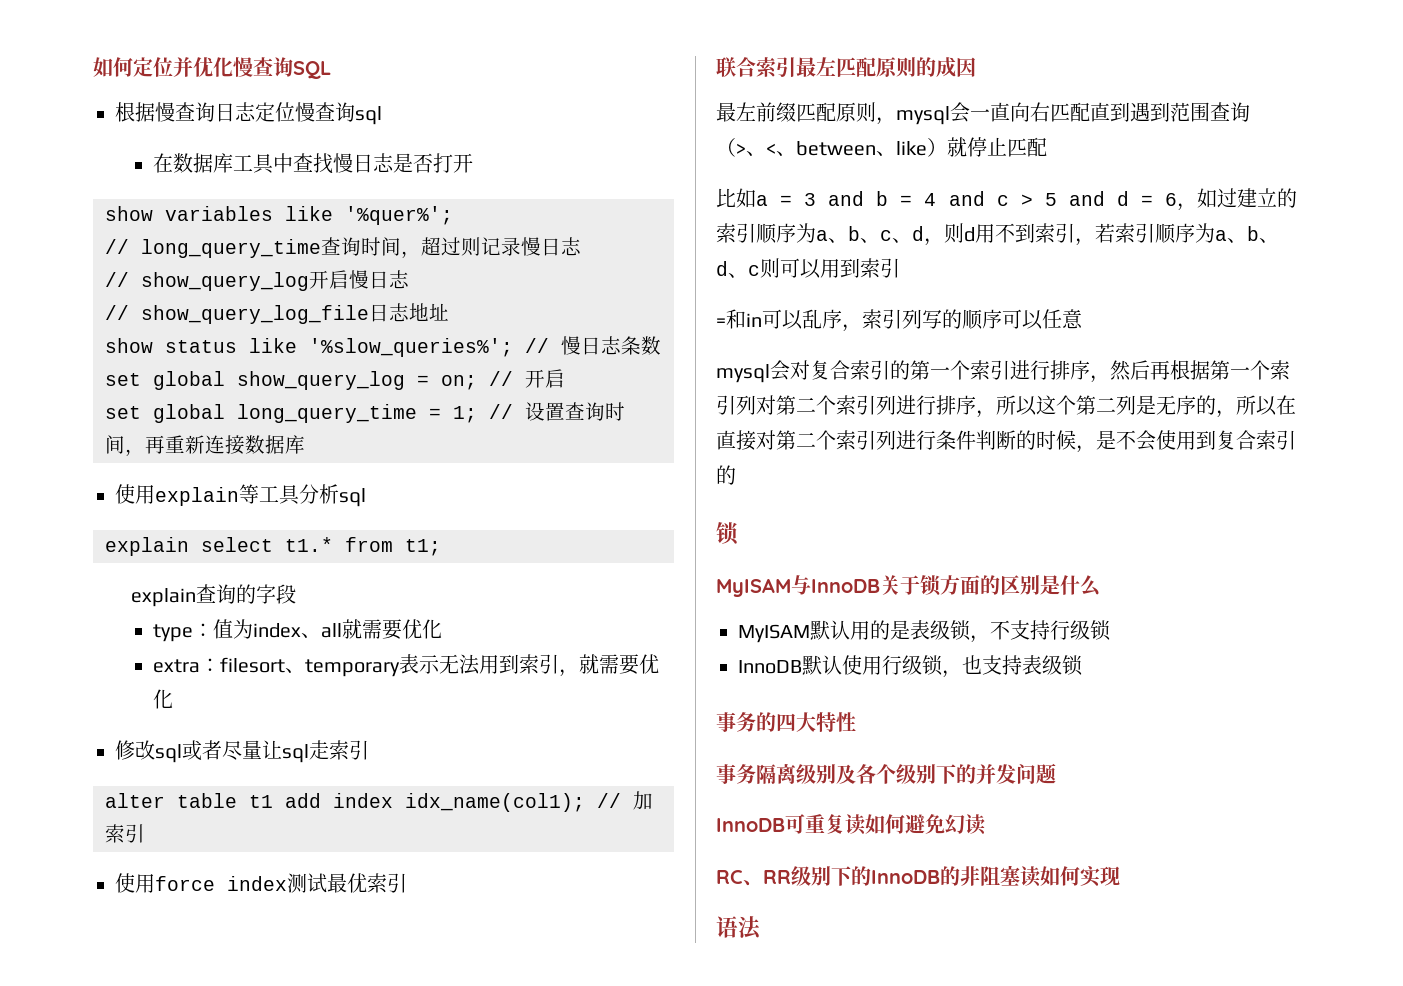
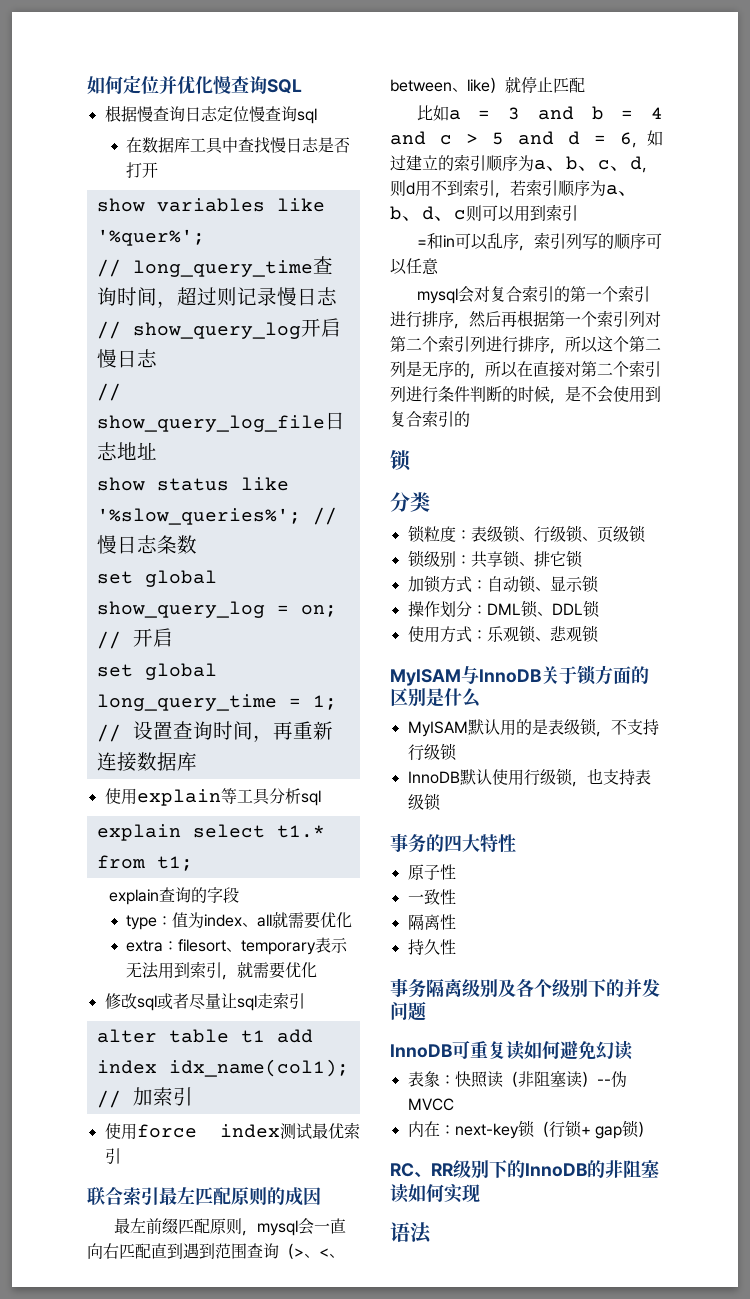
+ 分类
+ 锁粒度：表级锁、行级锁、页级锁
+ 锁级别：共享锁、排它锁
+ 加锁方式：自动锁、显示锁
+ 操作划分：DML锁、DDL锁
+ 使用方式：乐观锁、悲观锁
+ 原子性
+ 一致性
+ 隔离性
+ 持久性
+ 表象：快照读（非阻塞读）--伪MVCC
+ 内在：next-key锁（行锁+ gap锁）

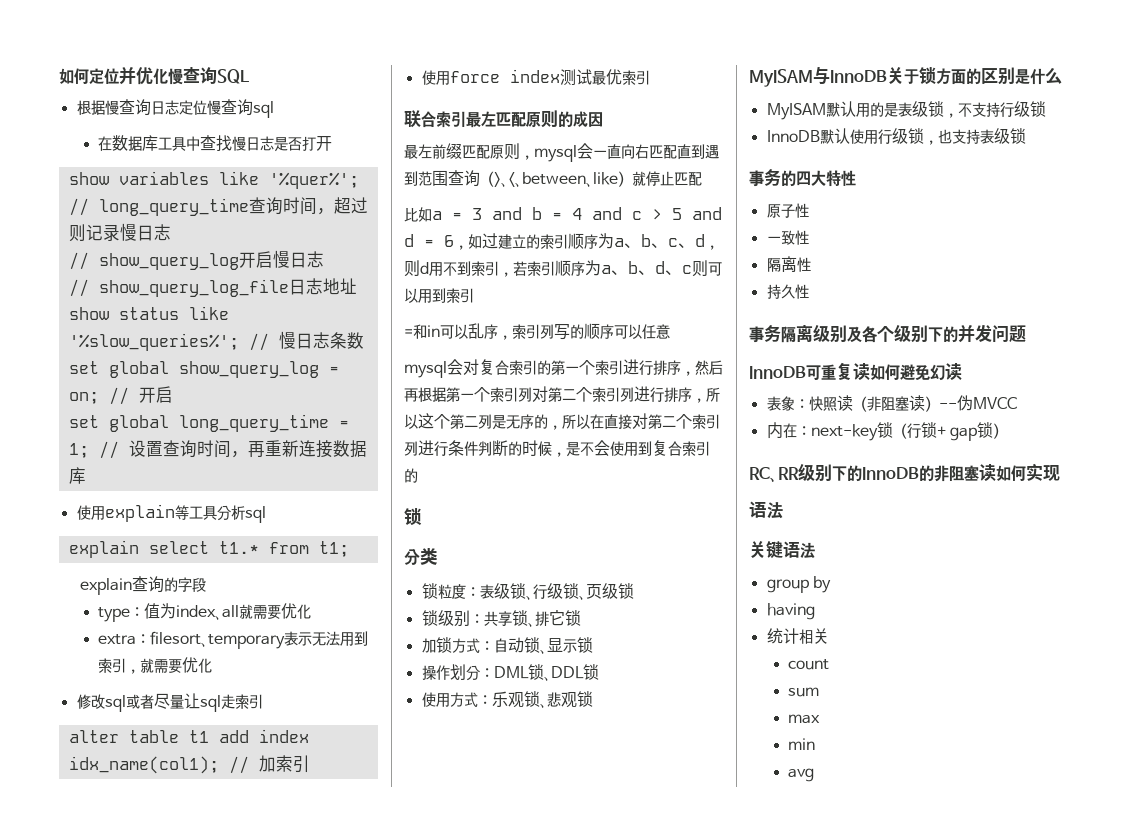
+ 关键语法
+ group by
+ having
+ 统计相关
+ count
+ sum
+ max
+ min
+ avg

